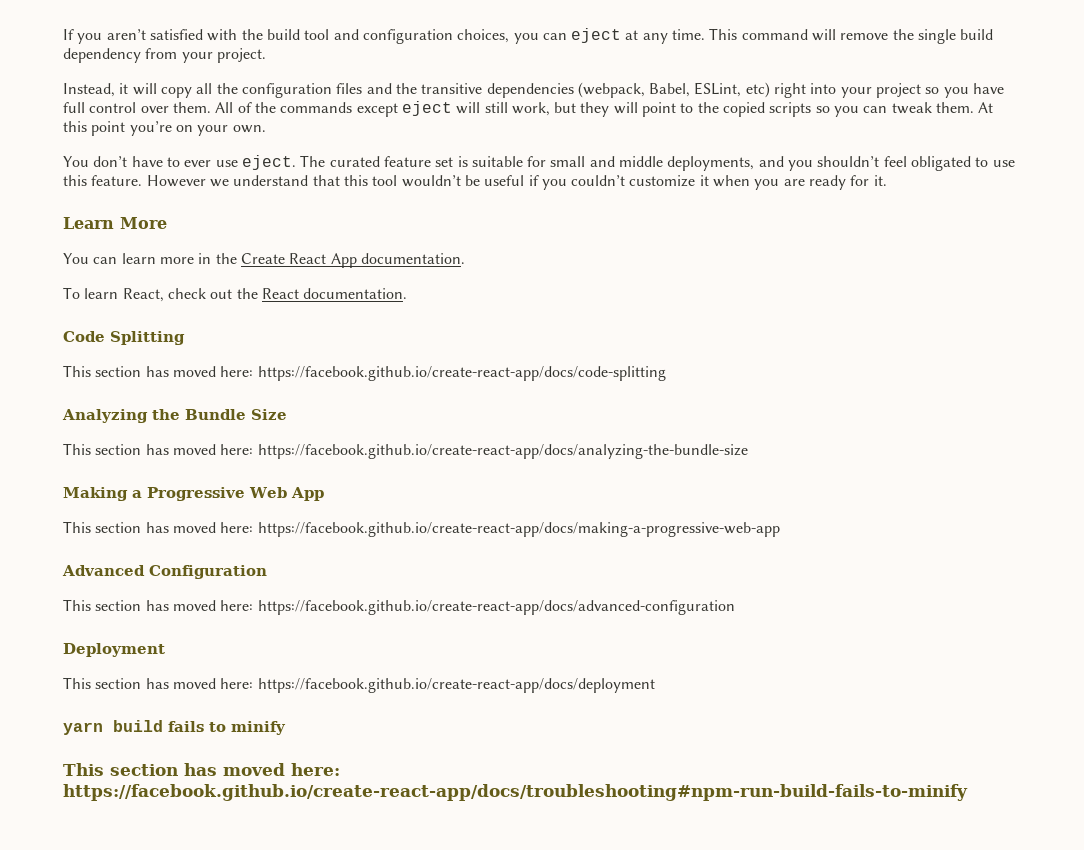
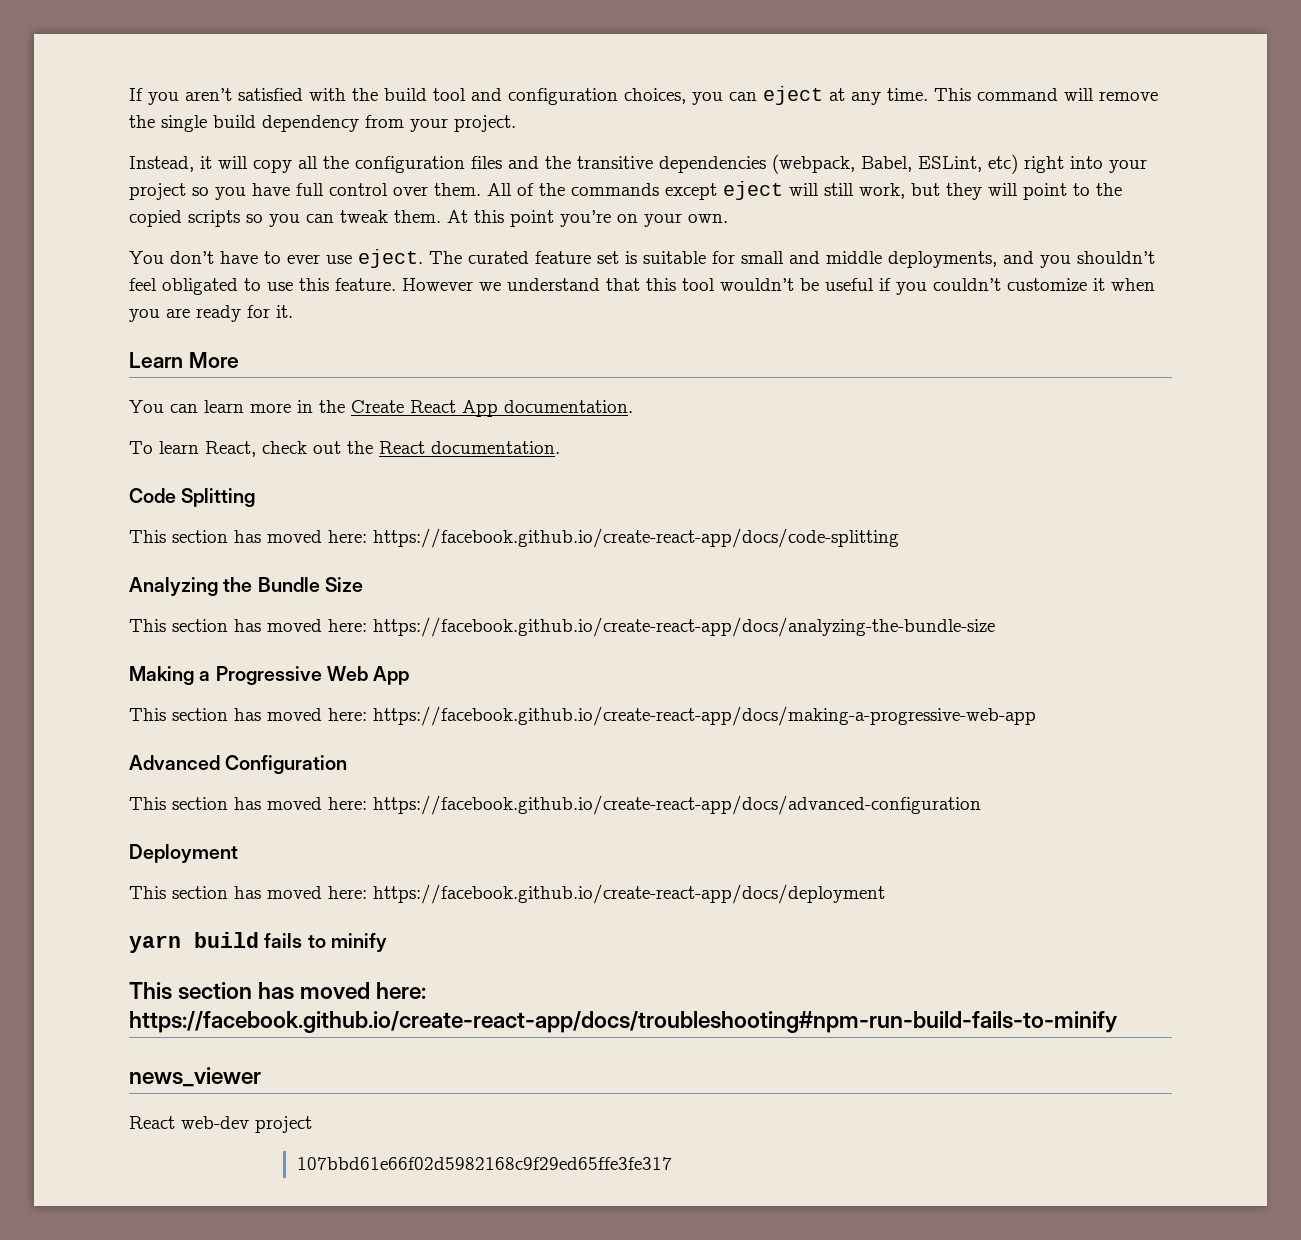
+ news_viewer
+ React web-dev project
+ 107bbd61e66f02d5982168c9f29ed65ffe3fe317

